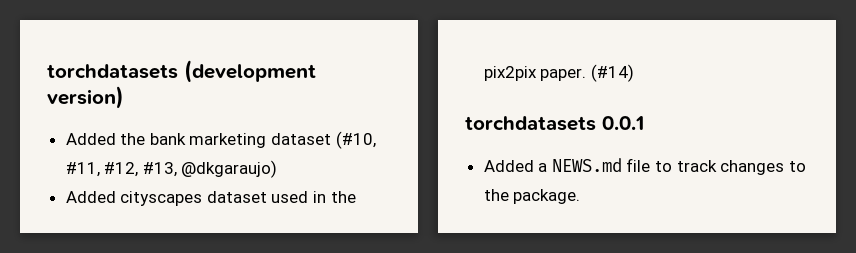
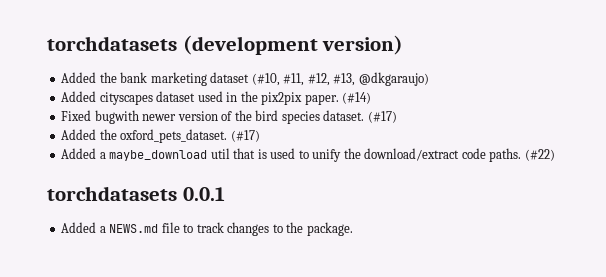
+ Fixed bugwith newer version of the bird species dataset. (#17)
+ Added the oxford_pets_dataset. (#17)
+ Added a maybe_download util that is used to unify the download/extract code paths. (#22)

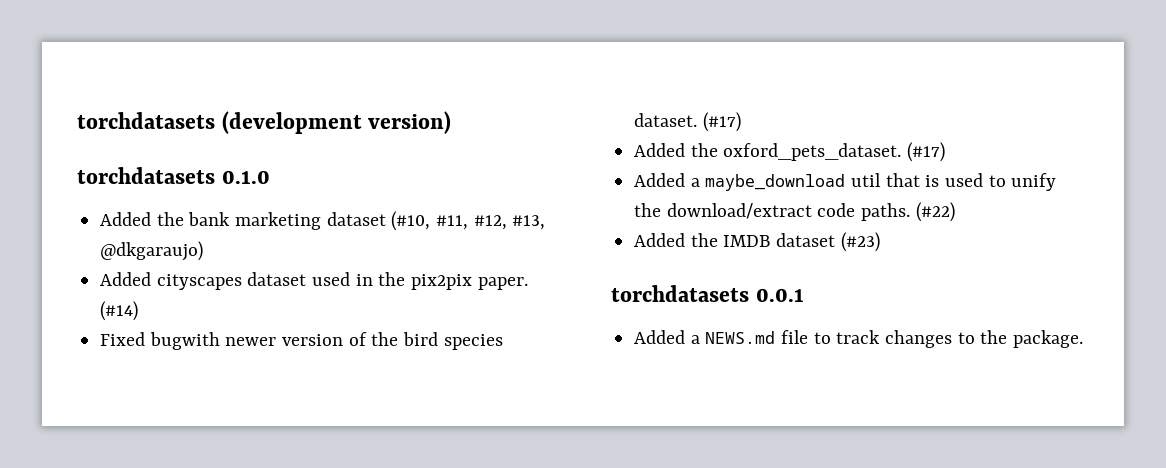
+ torchdatasets 0.1.0
+ Added the IMDB dataset (#23)

